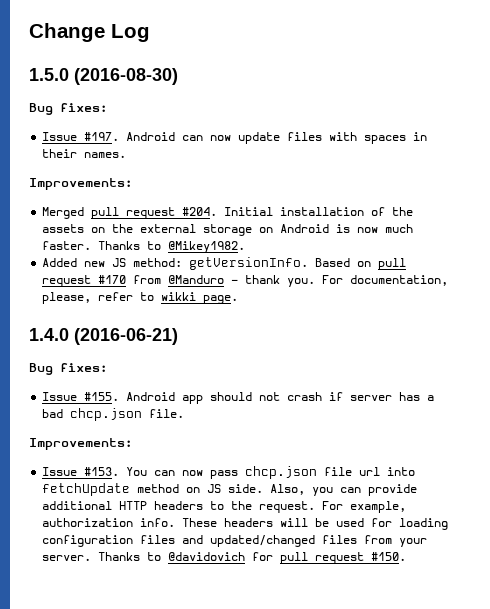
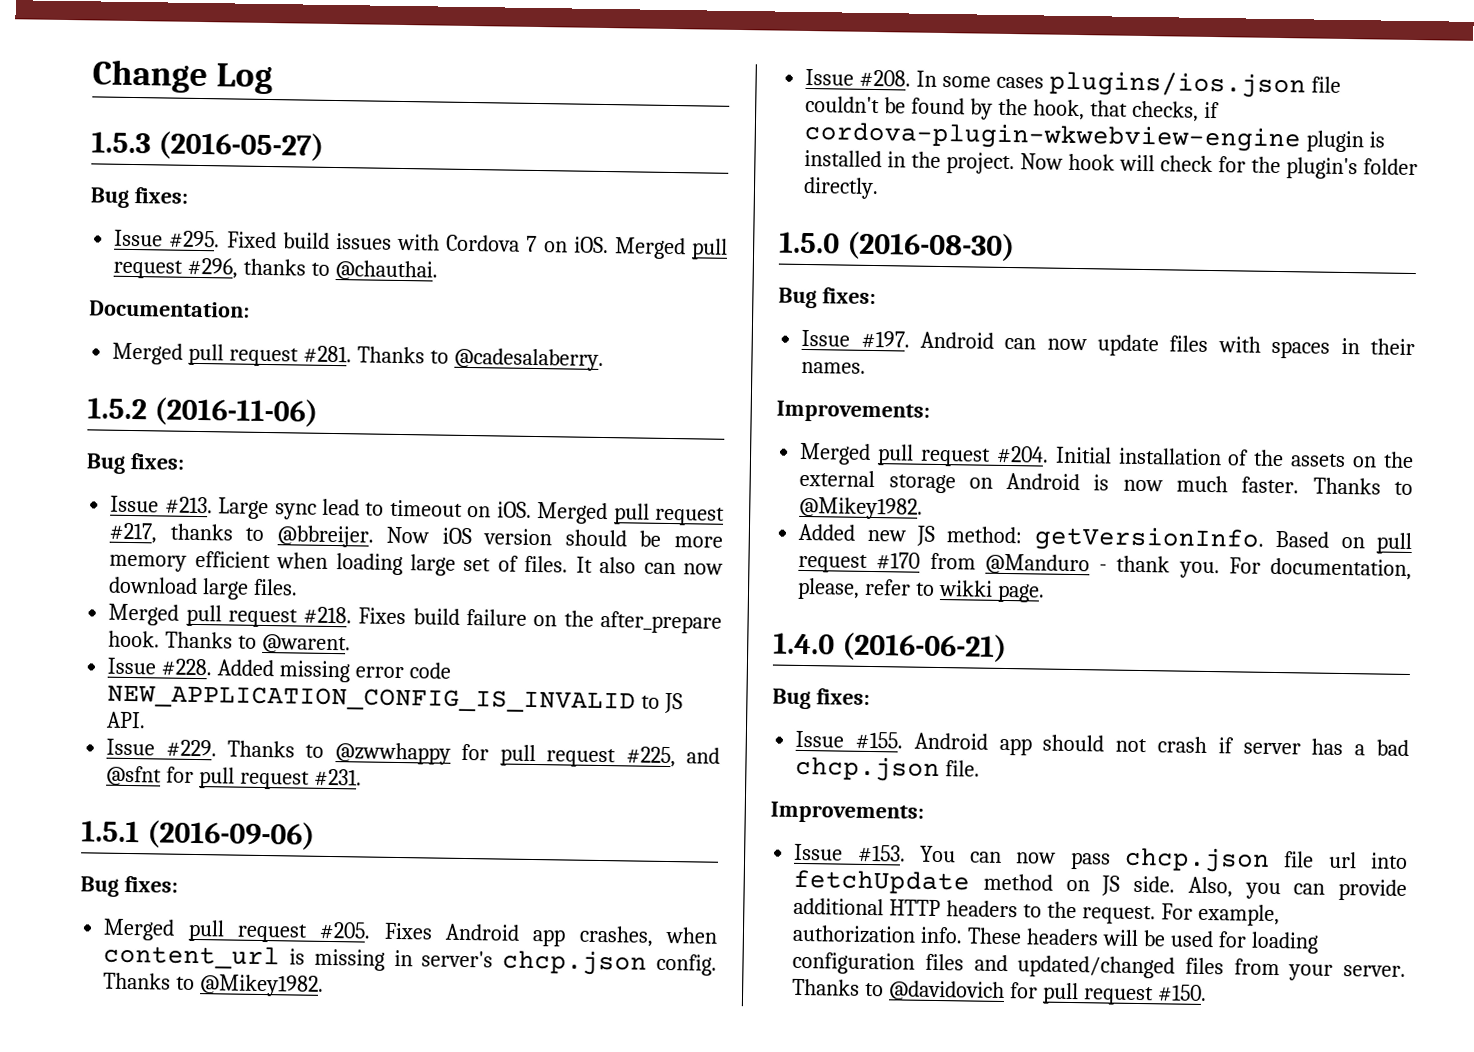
+ 1.5.3 (2016-05-27)
+ Bug fixes:
+ Issue #295. Fixed build issues with Cordova 7 on iOS. Merged pull request #296, thanks to @chauthai.
+ Documentation:
+ Merged pull request #281. Thanks to @cadesalaberry.
+ 1.5.2 (2016-11-06)
+ Bug fixes:
+ Issue #213. Large sync lead to timeout on iOS. Merged pull request #217, thanks to @bbreijer. Now iOS version should be more memory efficient when loading large set of files. It also can now download large files.
+ Merged pull request #218. Fixes build failure on the after_prepare hook. Thanks to @warent.
+ Issue #228. Added missing error code NEW_APPLICATION_CONFIG_IS_INVALID to JS API.
+ Issue #229. Thanks to @zwwhappy for pull request #225, and @sfnt for pull request #231.
+ 1.5.1 (2016-09-06)
+ Bug fixes:
+ Merged pull request #205. Fixes Android app crashes, when content_url is missing in server's chcp.json config. Thanks to @Mikey1982.
+ Issue #208. In some cases plugins/ios.json file couldn't be found by the hook, that checks, if cordova-plugin-wkwebview-engine plugin is installed in the project. Now hook will check for the plugin's folder directly.

